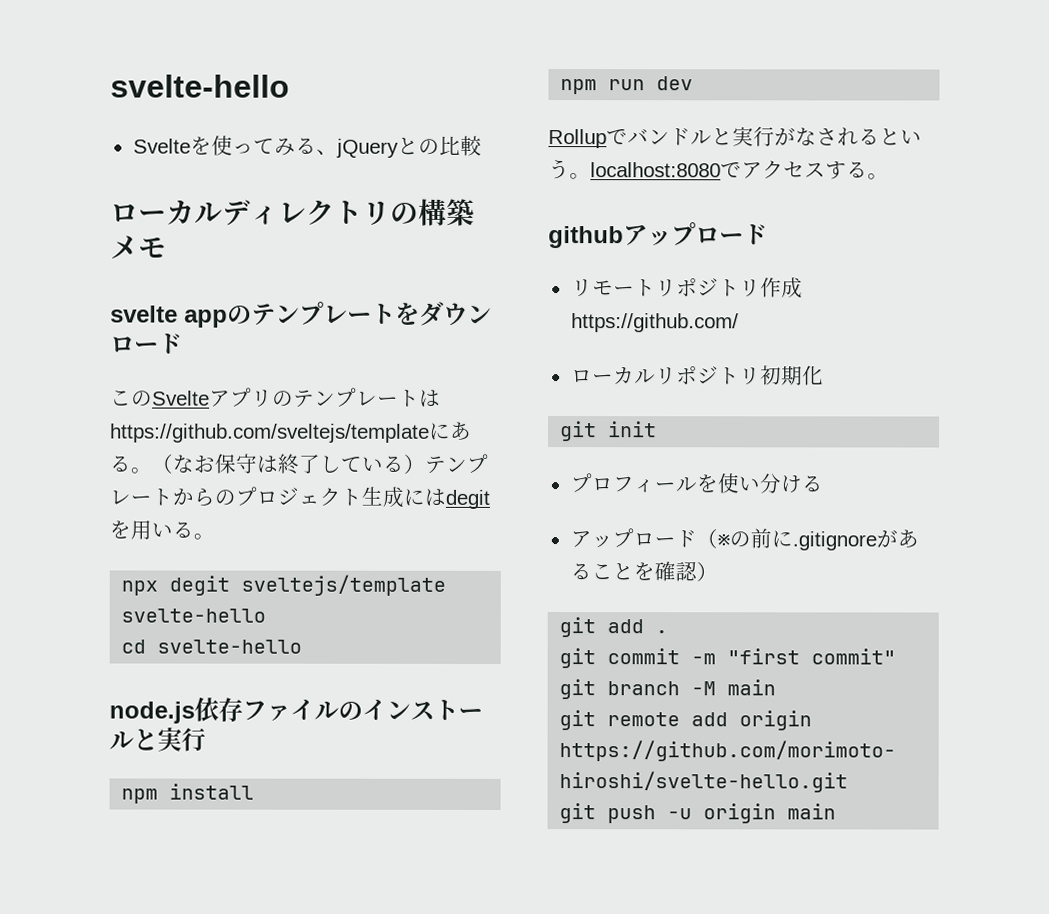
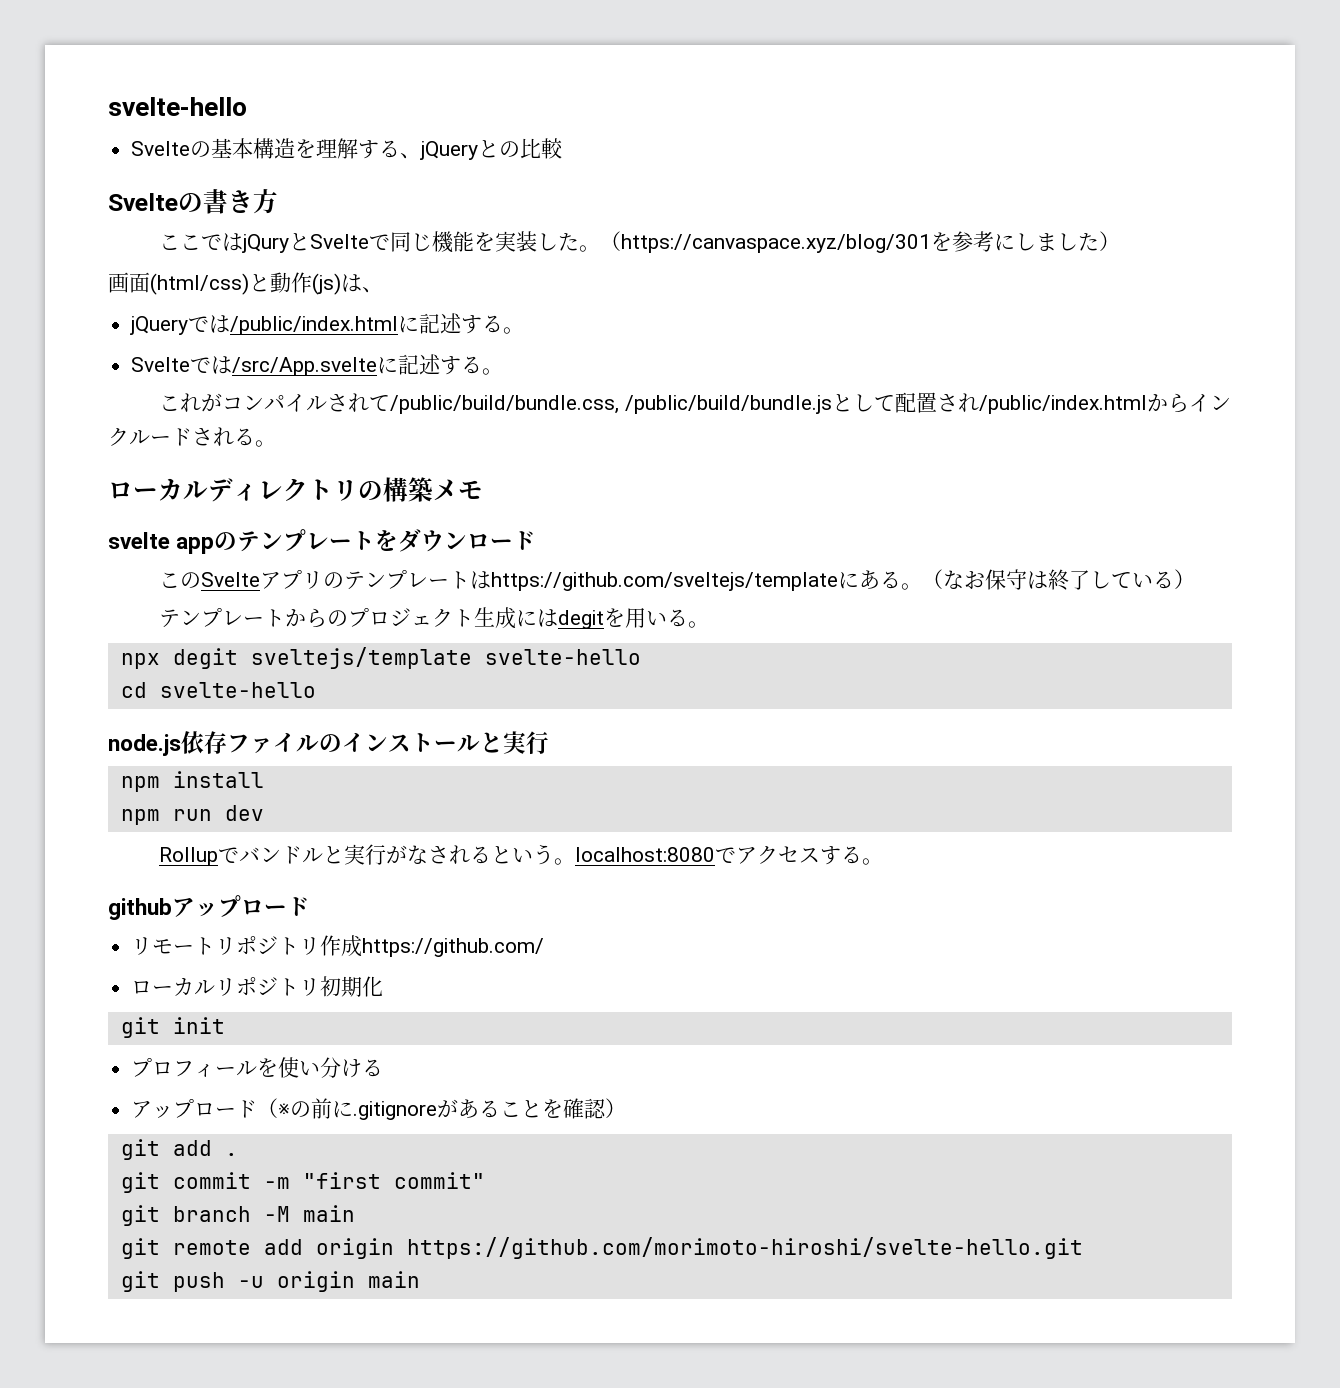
- Svelteを使ってみる、jQueryとの比較
+ Svelteの基本構造を理解する、jQueryとの比較
+ Svelteの書き方
+ ここではjQuryとSvelteで同じ機能を実装した。（https://canvaspace.xyz/blog/301を参考にしました）
+ 画面(html/css)と動作(js)は、
+ jQueryでは/public/index.htmlに記述する。
+ Svelteでは/src/App.svelteに記述する。
+ これがコンパイルされて/public/build/bundle.css, /public/build/bundle.jsとして配置され/public/index.htmlからインクルードされる。
- （なお保守は終了している）テンプレートからのプロジェクト生成にはdegitを用いる。
+ （なお保守は終了している）
+ テンプレートからのプロジェクト生成にはdegitを用いる。

